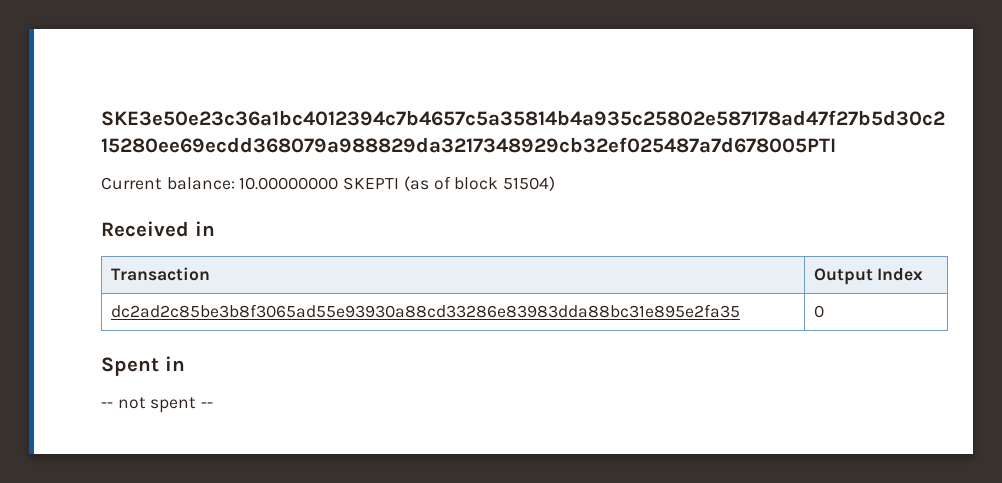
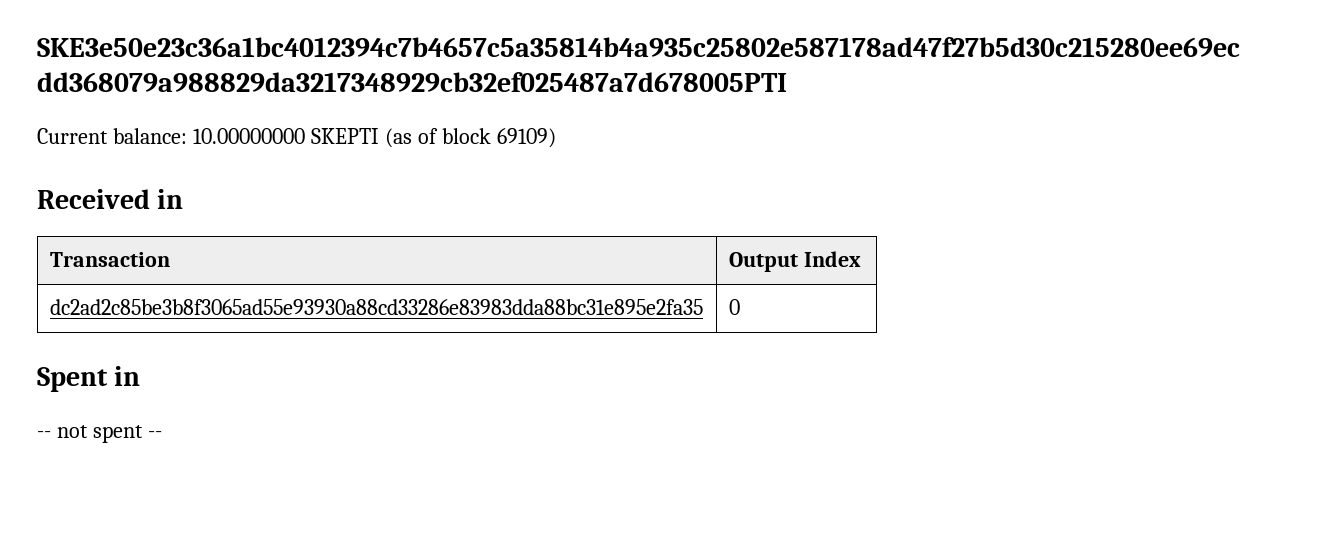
- Current balance: 10.00000000 SKEPTI (as of block 51504)
+ Current balance: 10.00000000 SKEPTI (as of block 69109)

